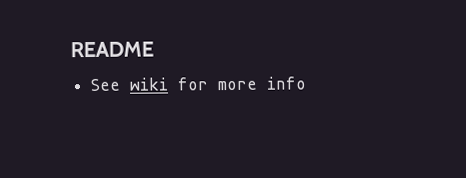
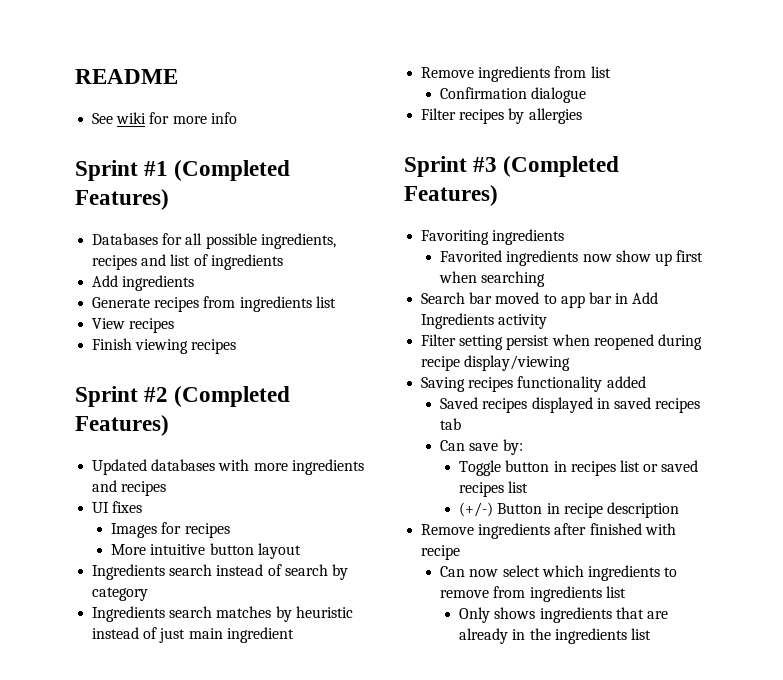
+ Sprint #1 (Completed Features)
+ Databases for all possible ingredients, recipes and list of ingredients
+ Add ingredients
+ Generate recipes from ingredients list
+ View recipes
+ Finish viewing recipes
+ Sprint #2 (Completed Features)
+ Updated databases with more ingredients and recipes
+ UI fixes
+ Images for recipes
+ More intuitive button layout
+ Ingredients search instead of search by category
+ Ingredients search matches by heuristic instead of just main ingredient
+ Remove ingredients from list
+ Confirmation dialogue
+ Filter recipes by allergies
+ Sprint #3 (Completed Features)
+ Favoriting ingredients
+ Favorited ingredients now show up first when searching
+ Search bar moved to app bar in Add Ingredients activity
+ Filter setting persist when reopened during recipe display/viewing
+ Saving recipes functionality added
+ Saved recipes displayed in saved recipes tab
+ Can save by:
+ Toggle button in recipes list or saved recipes list
+ (+/-) Button in recipe description
+ Remove ingredients after finished with recipe
+ Can now select which ingredients to remove from ingredients list
+ Only shows ingredients that are already in the ingredients list

